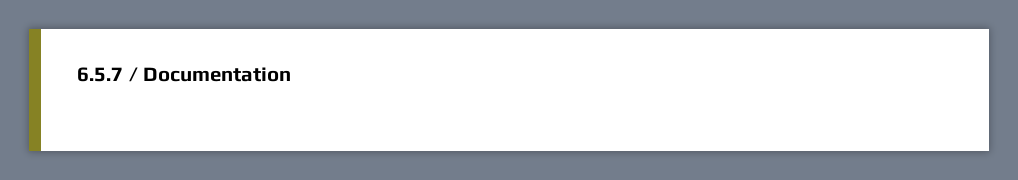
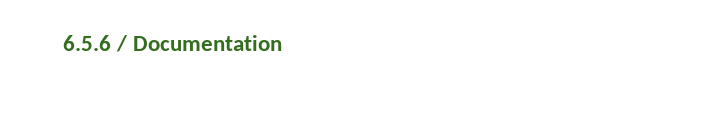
- 6.5.7 / Documentation
+ 6.5.6 / Documentation

